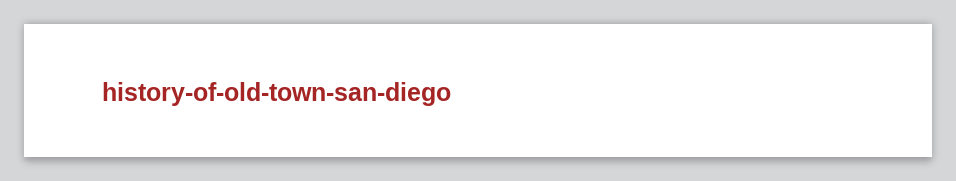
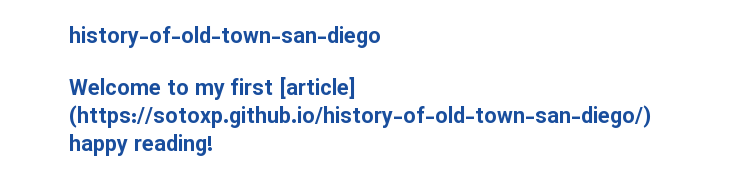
+ Welcome to my first [article] (https://sotoxp.github.io/history-of-old-town-san-diego/) happy reading!

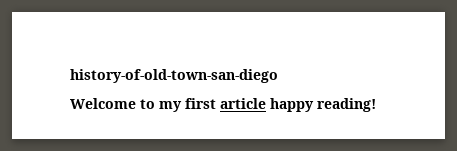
- Welcome to my first [article] (https://sotoxp.github.io/history-of-old-town-san-diego/) happy reading!
+ Welcome to my first article happy reading!

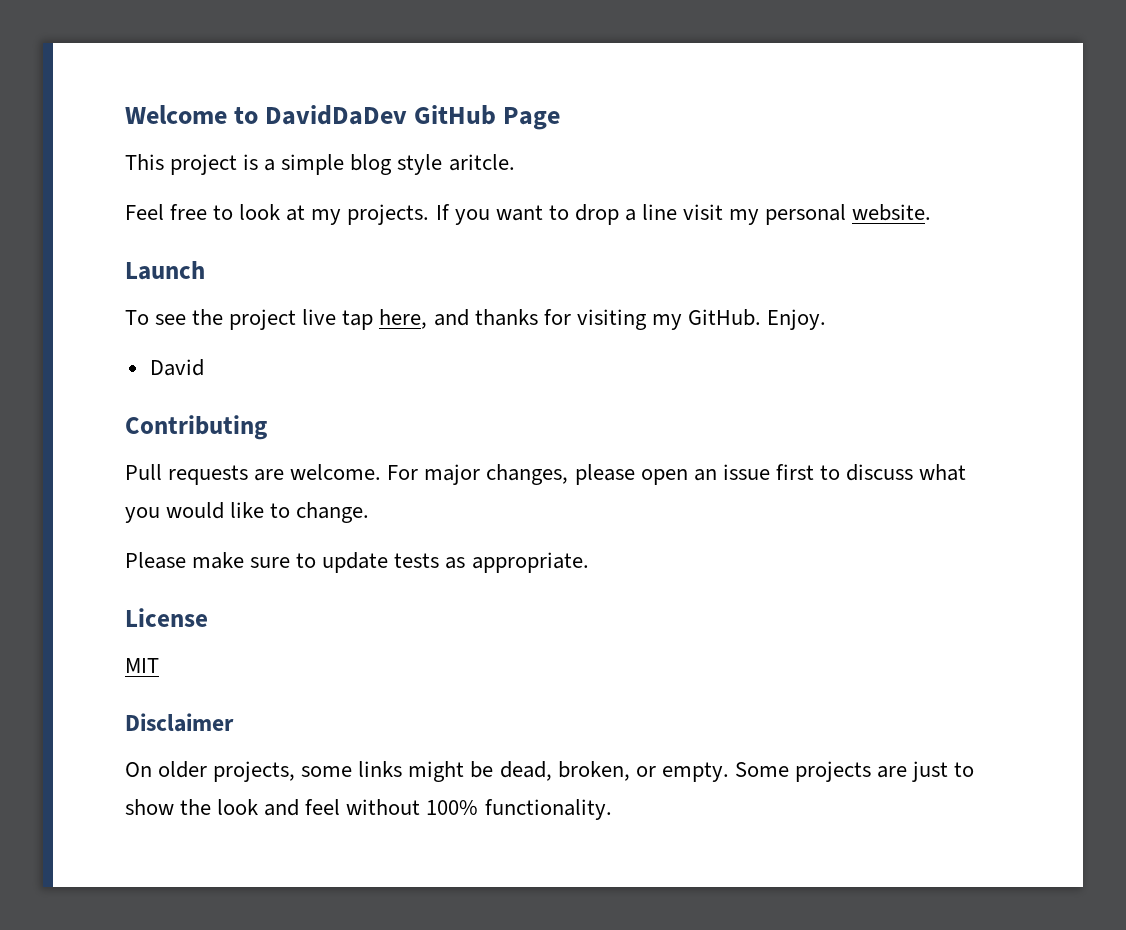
- history-of-old-town-san-diego
- Welcome to my first article happy reading!
+ Welcome to DavidDaDev GitHub Page
+ This project is a simple blog style aritcle.
+ Feel free to look at my projects. If you want to drop a line visit my personal website.
+ Launch
+ To see the project live tap here, and thanks for visiting my GitHub. Enjoy.
+ David
+ Contributing
+ Pull requests are welcome. For major changes, please open an issue first to discuss what you would like to change.
+ Please make sure to update tests as appropriate.
+ License
+ MIT
+ Disclaimer
+ On older projects, some links might be dead, broken, or empty. Some projects are just to show the look and feel without 100% functionality.

